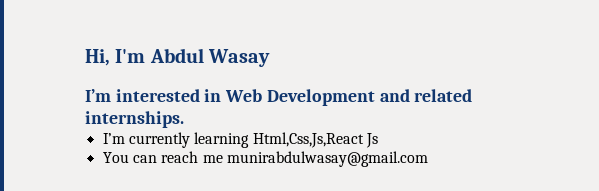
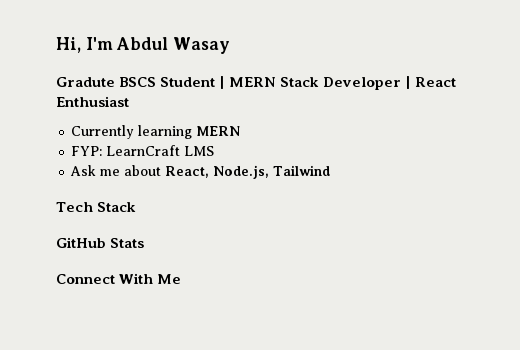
- I’m interested in Web Development and related internships.
- I’m currently learning Html,Css,Js,React Js
- You can reach me munirabdulwasay@gmail.com
+ Gradute BSCS Student | MERN Stack Developer | React Enthusiast
+ Currently learning MERN
+ FYP: LearnCraft LMS
+ Ask me about React, Node.js, Tailwind
+ Tech Stack
+ GitHub Stats
+ Connect With Me

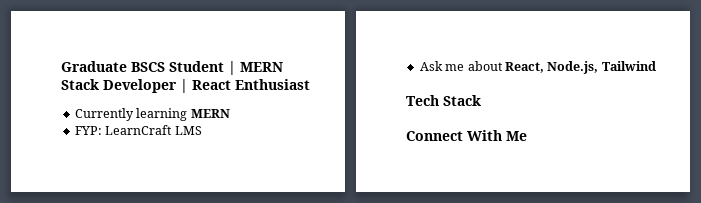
- Hi, I'm Abdul Wasay
- Gradute BSCS Student | MERN Stack Developer | React Enthusiast
+ Graduate BSCS Student | MERN Stack Developer | React Enthusiast
- GitHub Stats

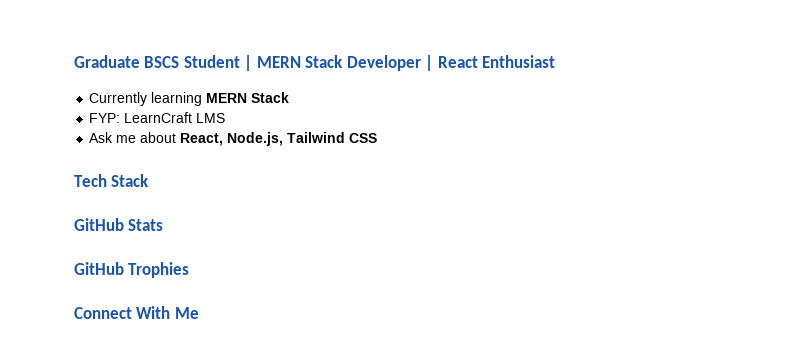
- Currently learning MERN
+ Currently learning MERN Stack
- Ask me about React, Node.js, Tailwind
+ Ask me about React, Node.js, Tailwind CSS
+ GitHub Stats
+ GitHub Trophies

